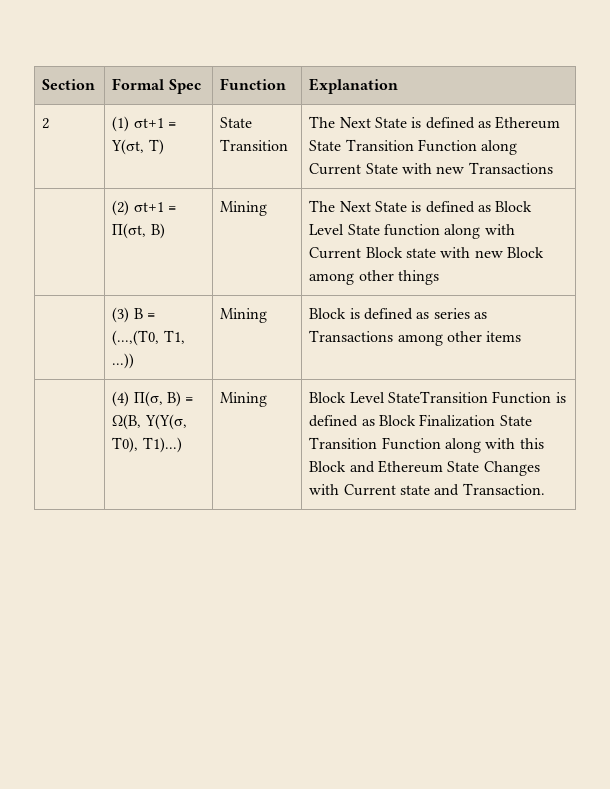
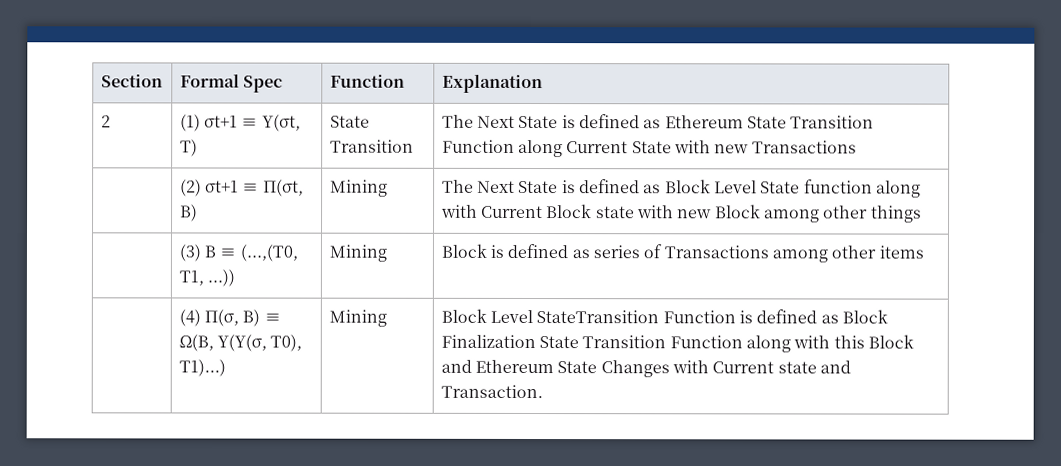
- | (3) B ≡ (...,(T0, T1, ...)) | Mining | Block is defined as series as Transactions among other items
+ | (3) B ≡ (...,(T0, T1, ...)) | Mining | Block is defined as series of Transactions among other items

